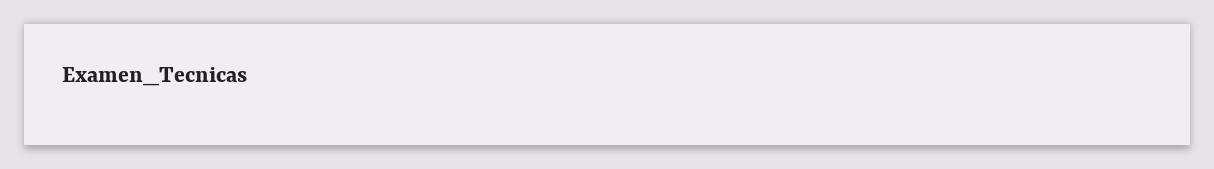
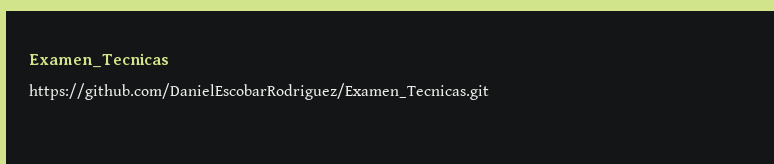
+ https://github.com/DanielEscobarRodriguez/Examen_Tecnicas.git

